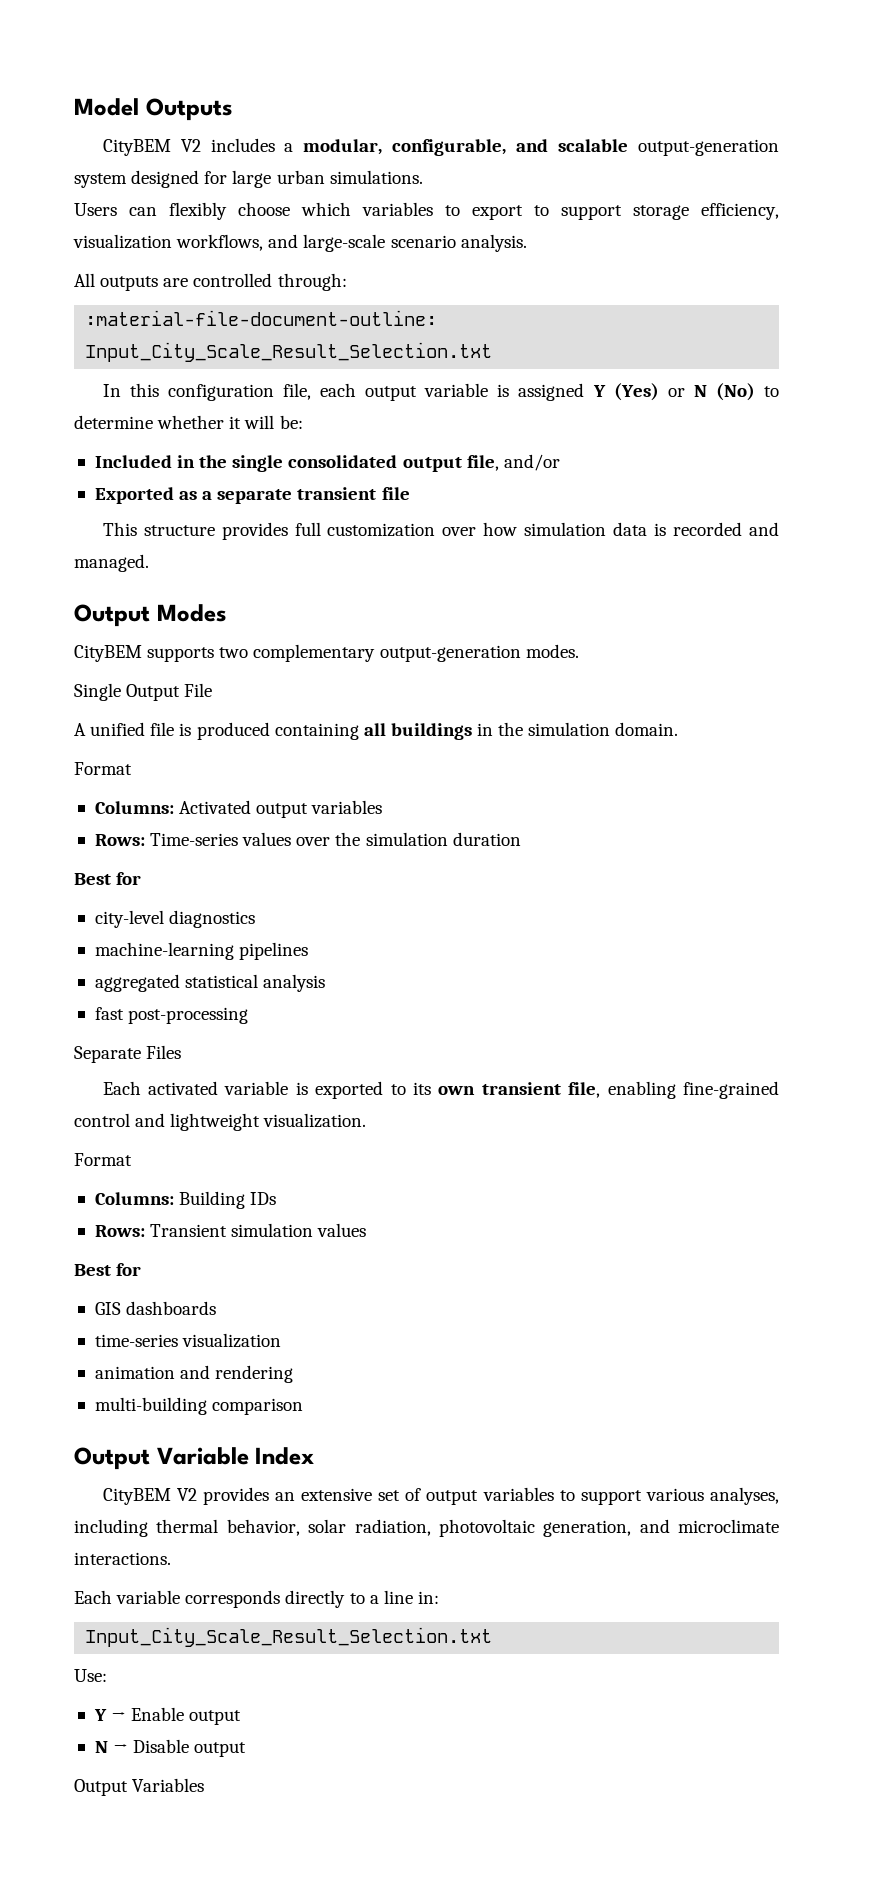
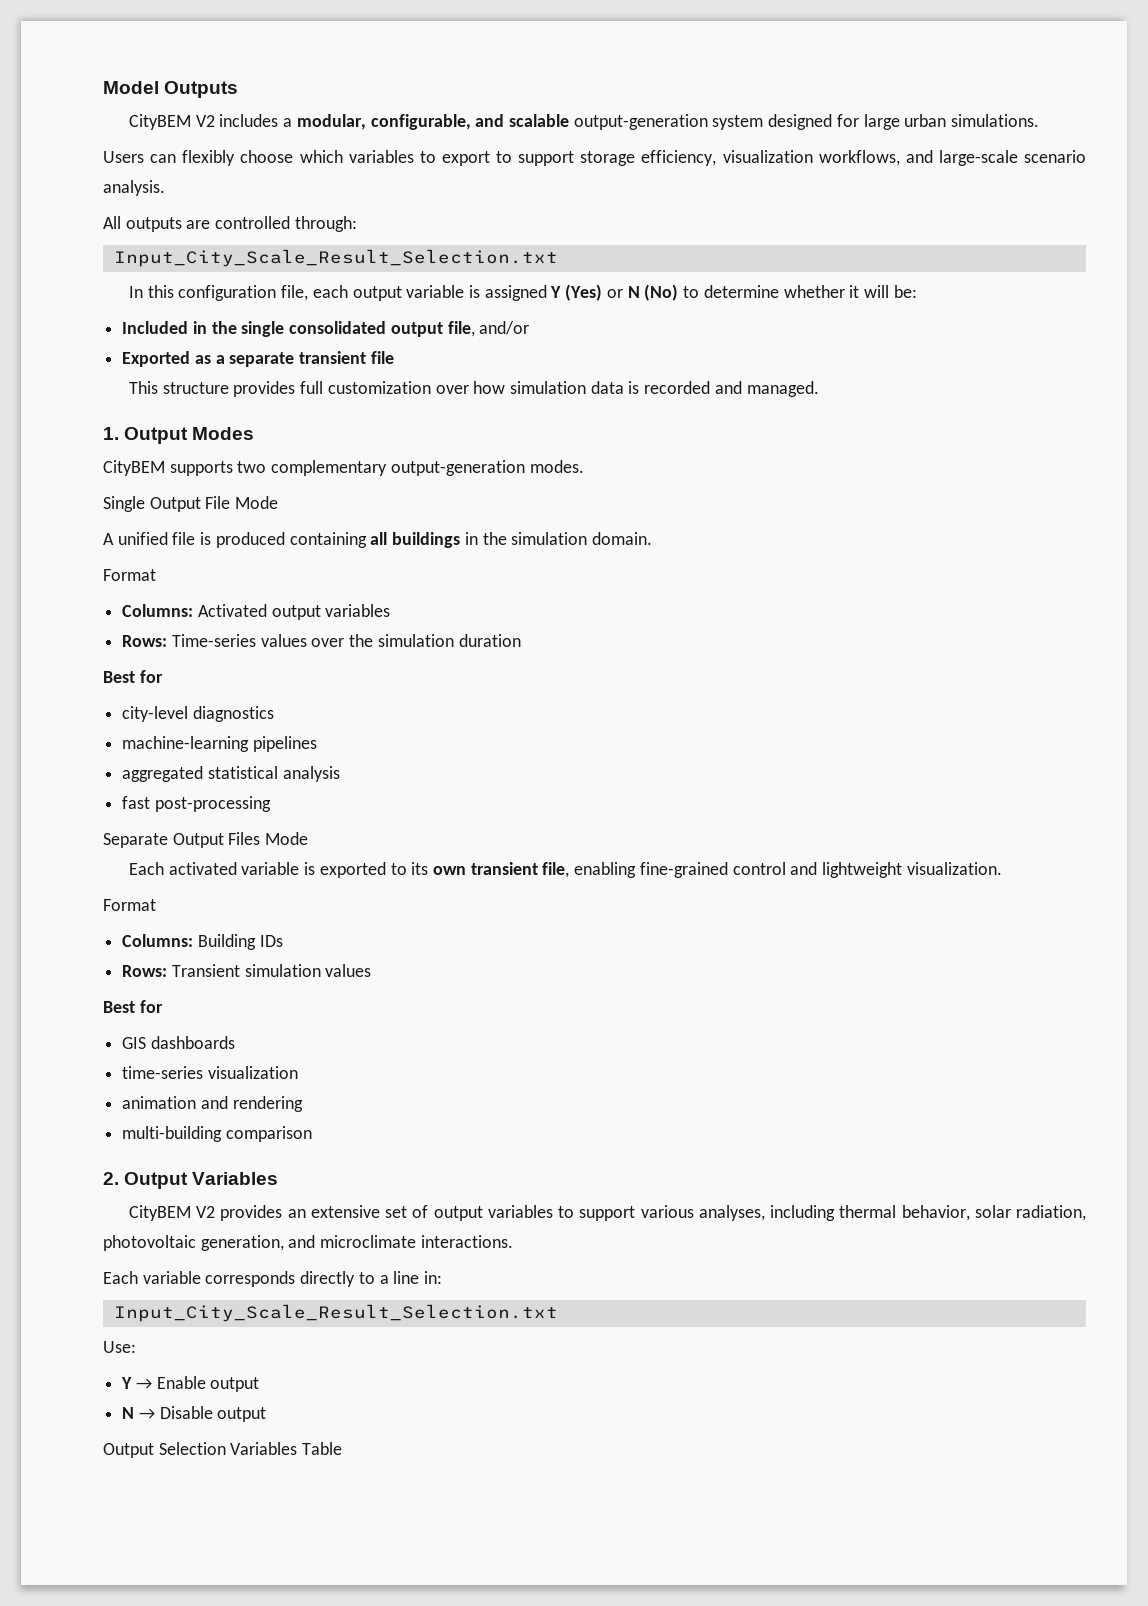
  All outputs are controlled through:
- :material-file-document-outline: Input_City_Scale_Result_Selection.txt
+ Input_City_Scale_Result_Selection.txt
- Output Modes
+ 1. Output Modes
- Single Output File
+ Single Output File Mode
- Separate Files
+ Separate Output Files Mode
- Output Variable Index
+ 2. Output Variables
- Output Variables
+ Output Selection Variables Table

